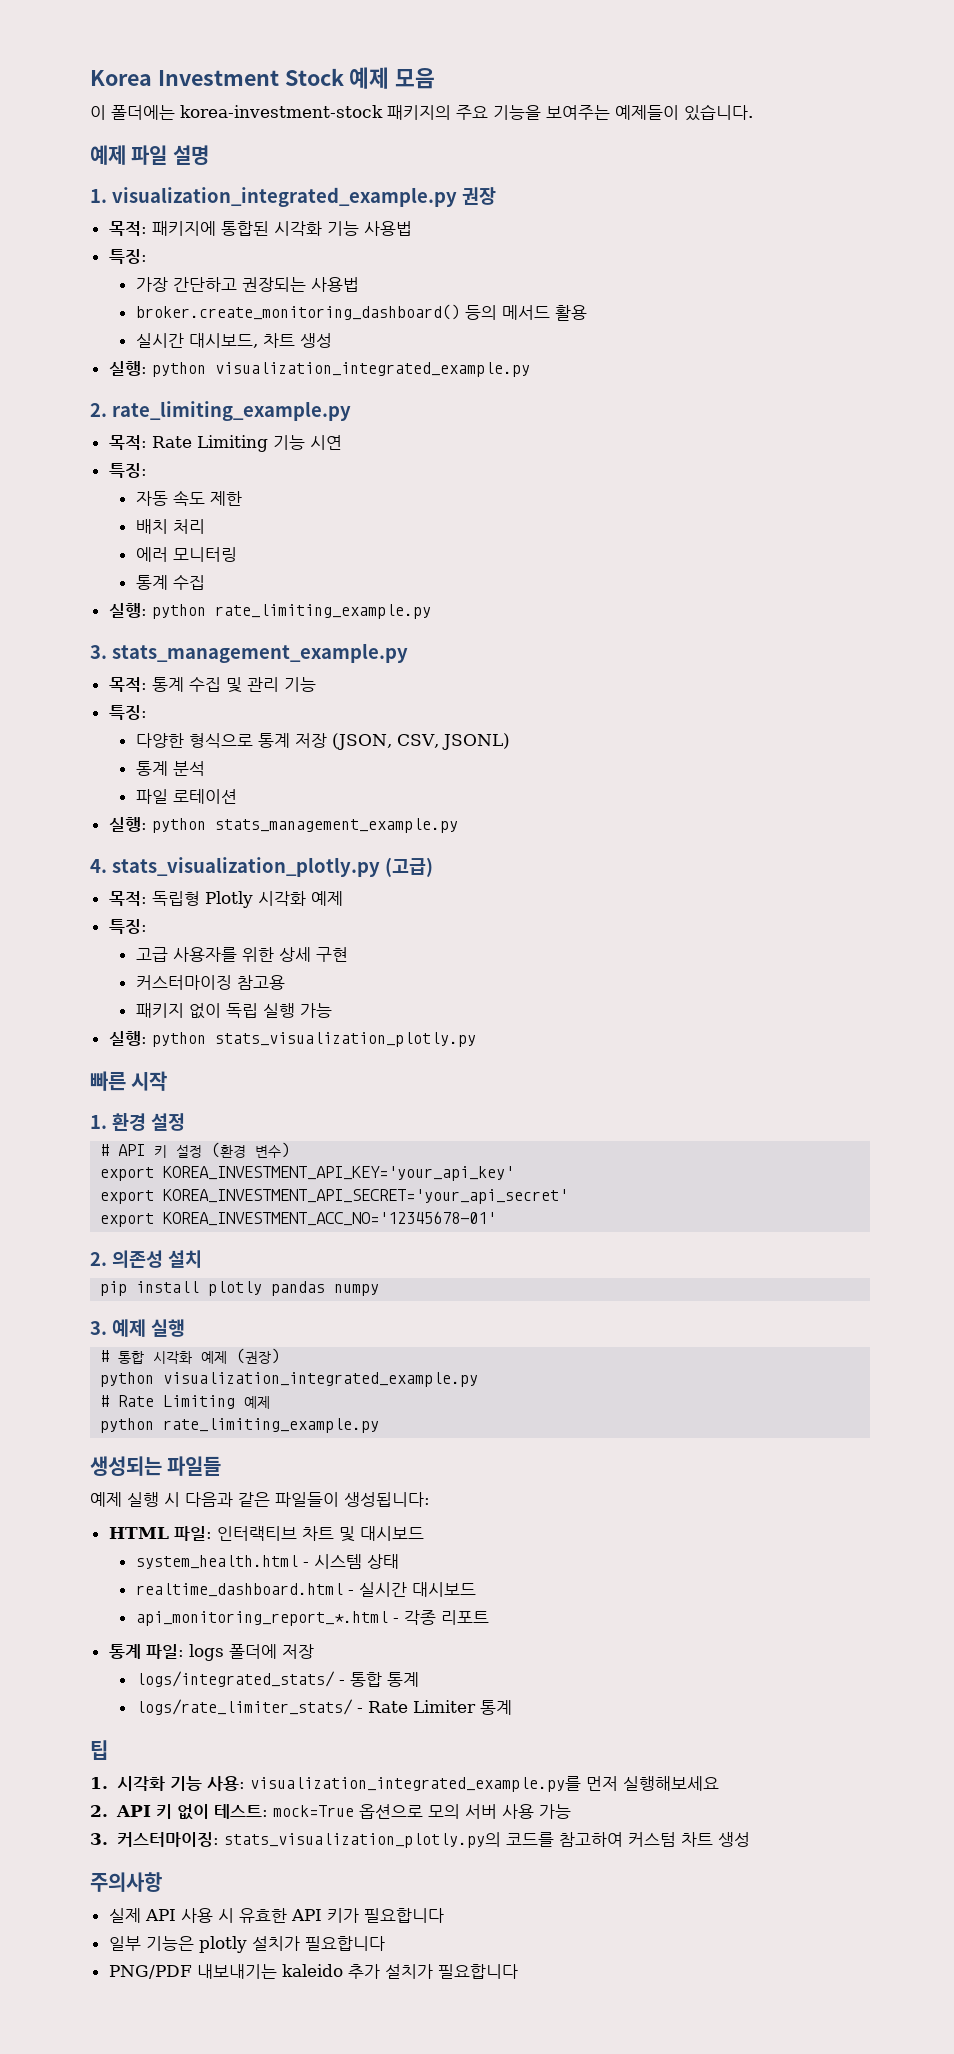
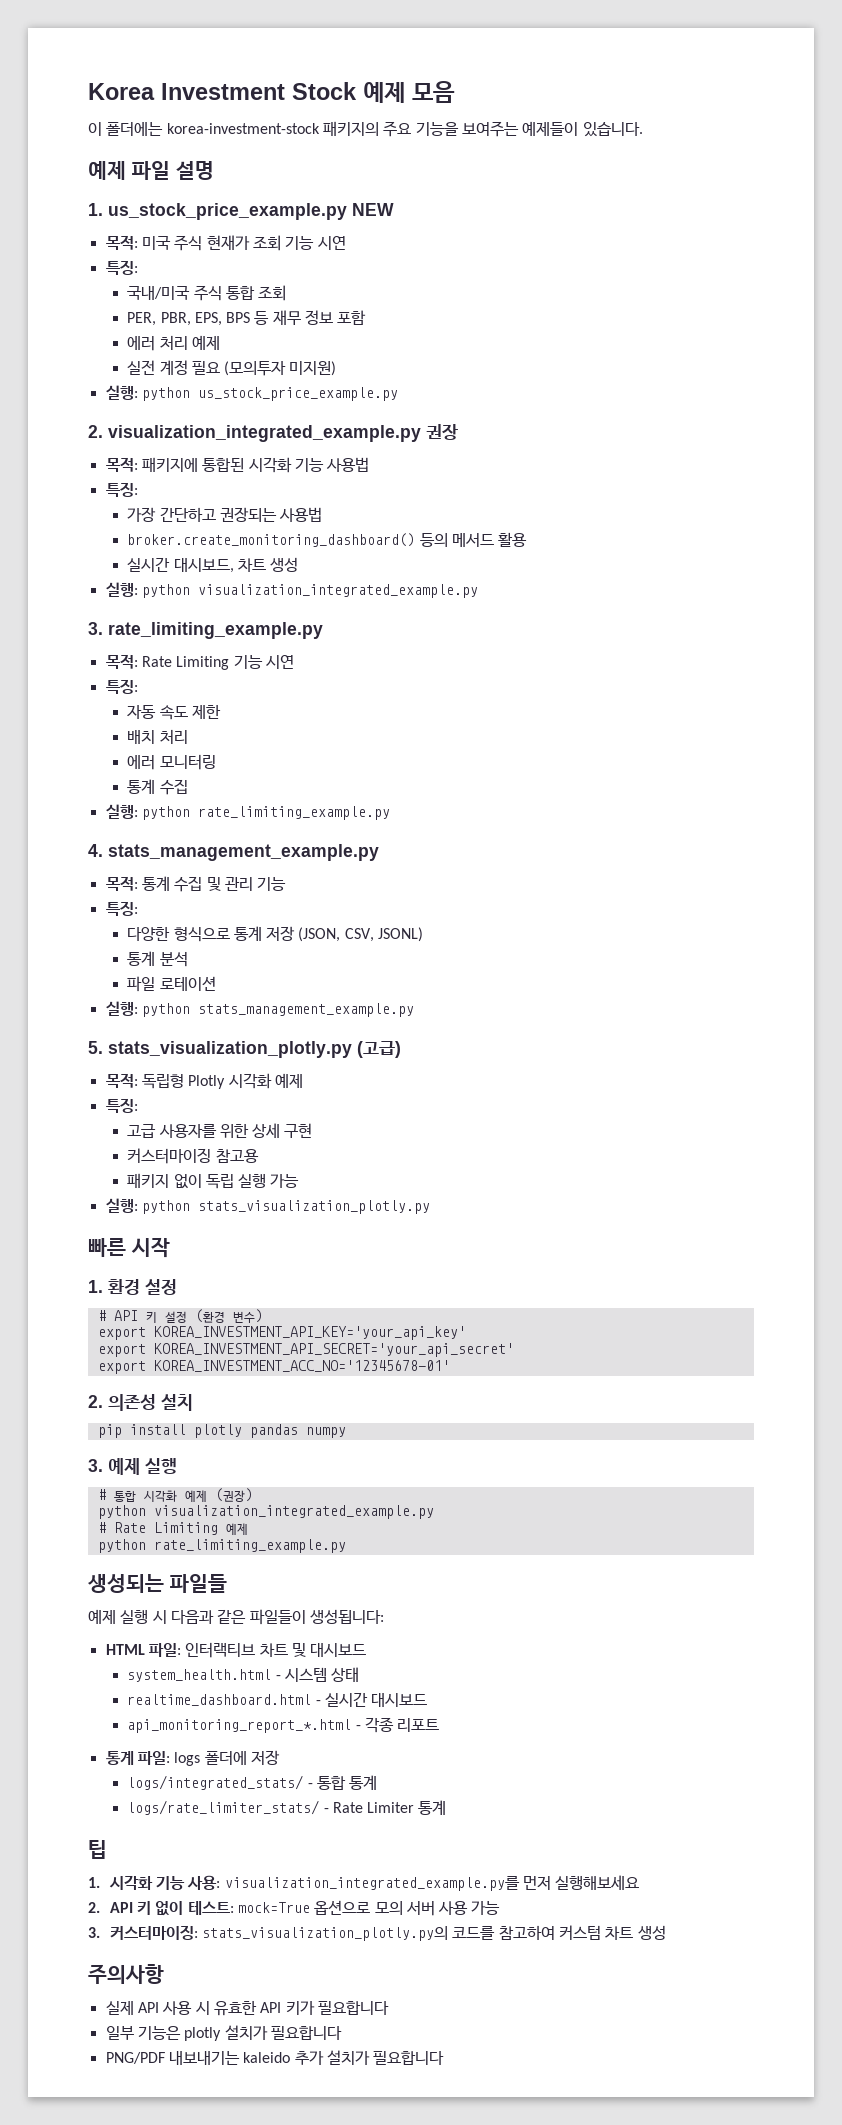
- 1. visualization_integrated_example.py 권장
+ 1. us_stock_price_example.py NEW
+ 목적: 미국 주식 현재가 조회 기능 시연
+ 특징:
+ 국내/미국 주식 통합 조회
+ PER, PBR, EPS, BPS 등 재무 정보 포함
+ 에러 처리 예제
+ 실전 계정 필요 (모의투자 미지원)
+ 실행: python us_stock_price_example.py
+ 2. visualization_integrated_example.py 권장
- 2. rate_limiting_example.py
+ 3. rate_limiting_example.py
- 3. stats_management_example.py
+ 4. stats_management_example.py
- 4. stats_visualization_plotly.py (고급)
+ 5. stats_visualization_plotly.py (고급)

